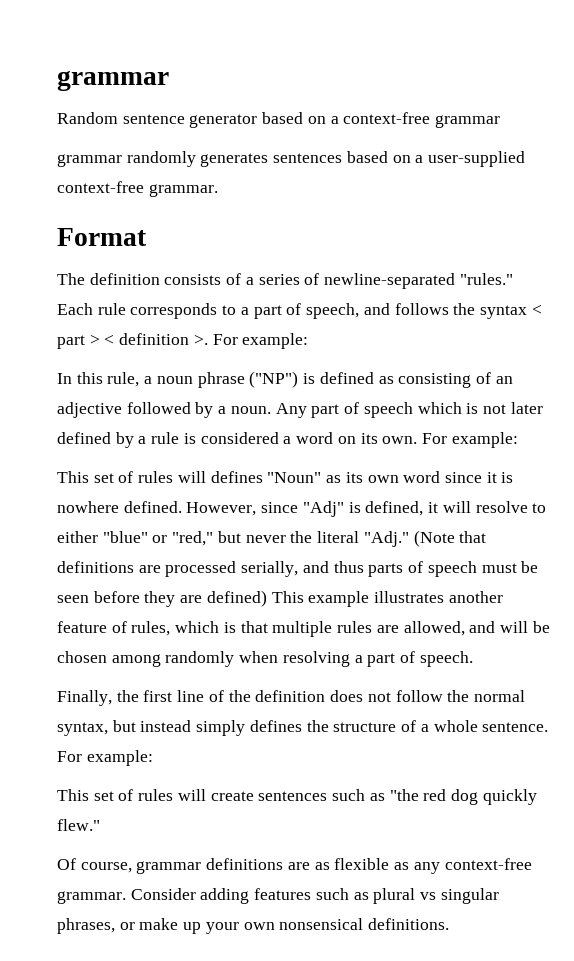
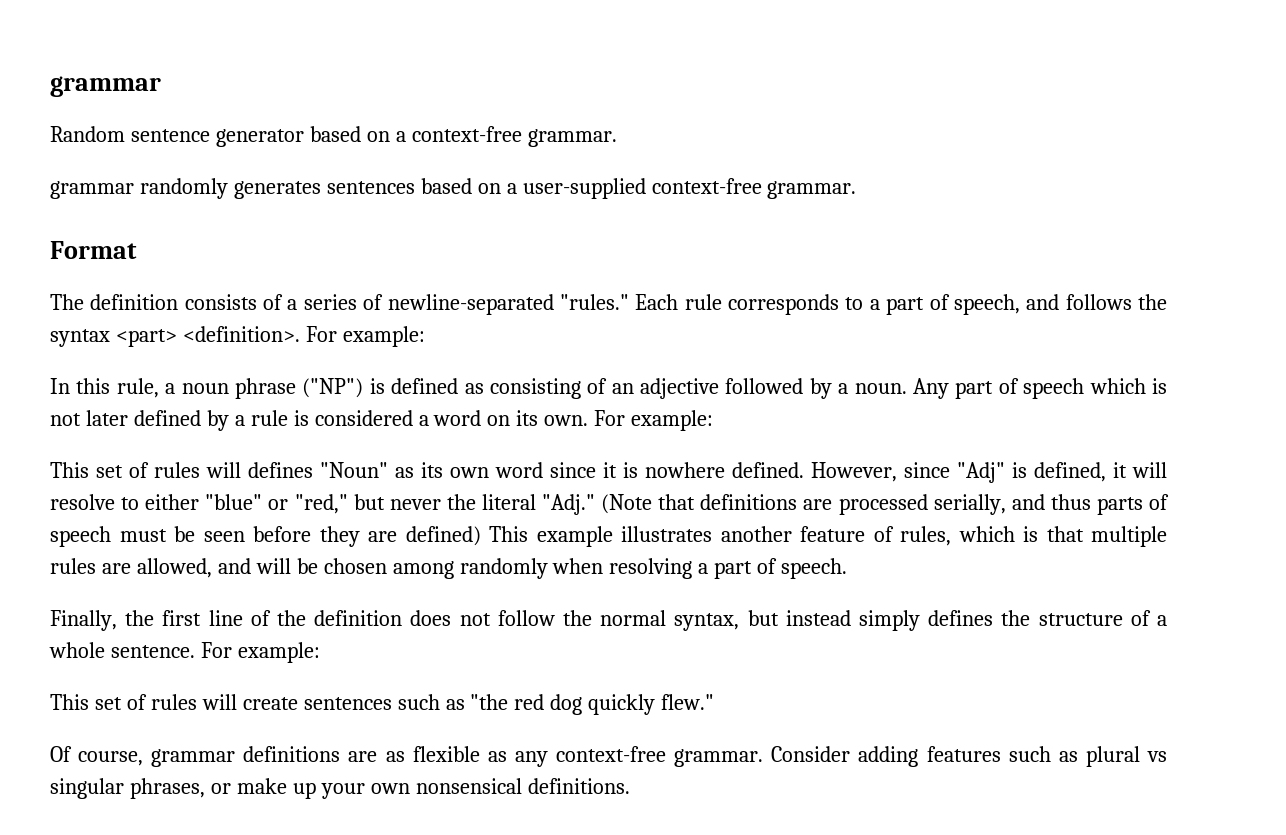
- Random sentence generator based on a context-free grammar
+ Random sentence generator based on a context-free grammar.
- Each rule corresponds to a part of speech, and follows the syntax < part > < definition >.
+ Each rule corresponds to a part of speech, and follows the syntax <part> <definition>.

